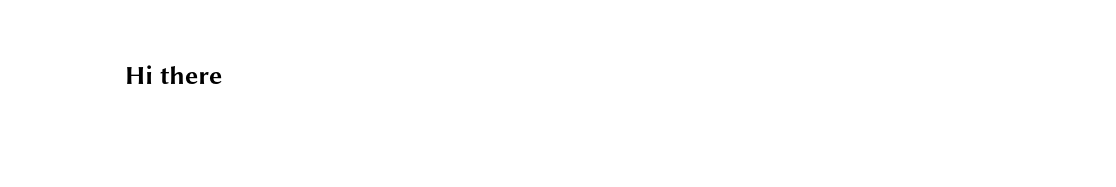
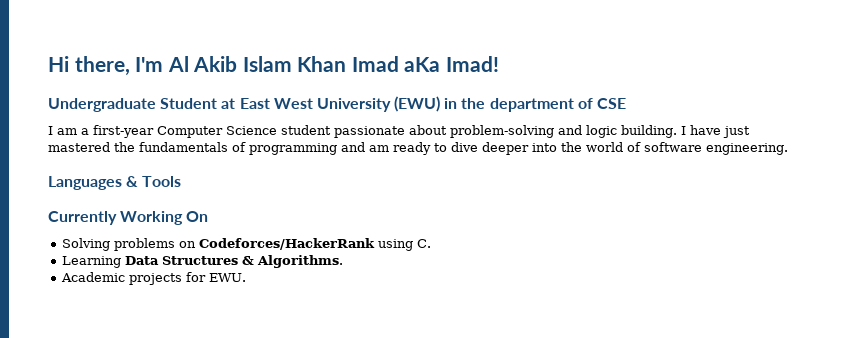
- Hi there
+ Hi there, I'm Al Akib Islam Khan Imad aKa Imad!
+ Undergraduate Student at East West University (EWU) in the department of CSE
+ I am a first-year Computer Science student passionate about problem-solving and logic building. I have just mastered the fundamentals of programming and am ready to dive deeper into the world of software engineering.
+ Languages & Tools
+ Currently Working On
+ Solving problems on Codeforces/HackerRank using C.
+ Learning Data Structures & Algorithms.
+ Academic projects for EWU.

